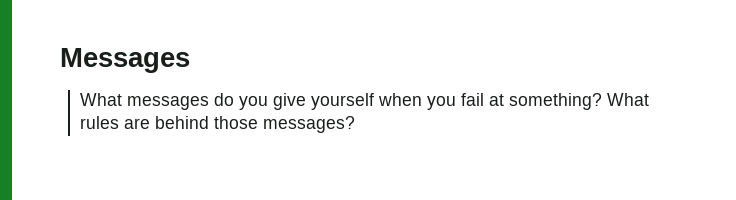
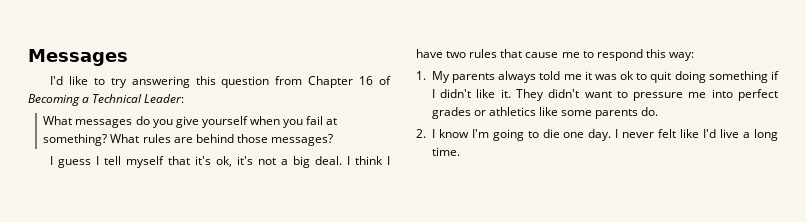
+ I'd like to try answering this question from Chapter 16 of Becoming a Technical Leader:
+ I guess I tell myself that it's ok, it's not a big deal. I think I have two rules that cause me to respond this way:
+ 1. My parents always told me it was ok to quit doing something if I didn't like it. They didn't want to pressure me into perfect grades or athletics like some parents do.
+ 2. I know I'm going to die one day. I never felt like I'd live a long time.

